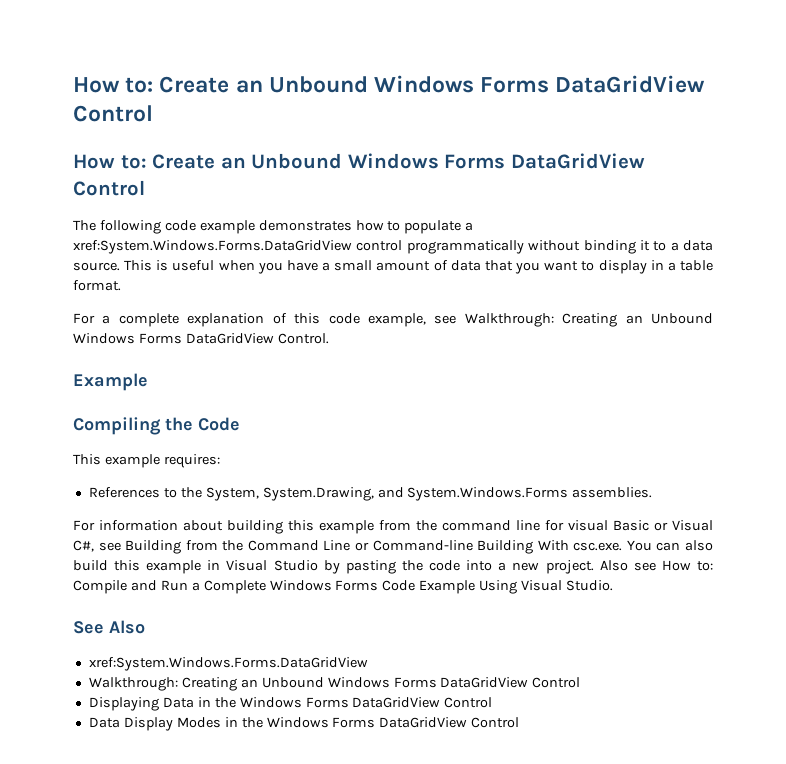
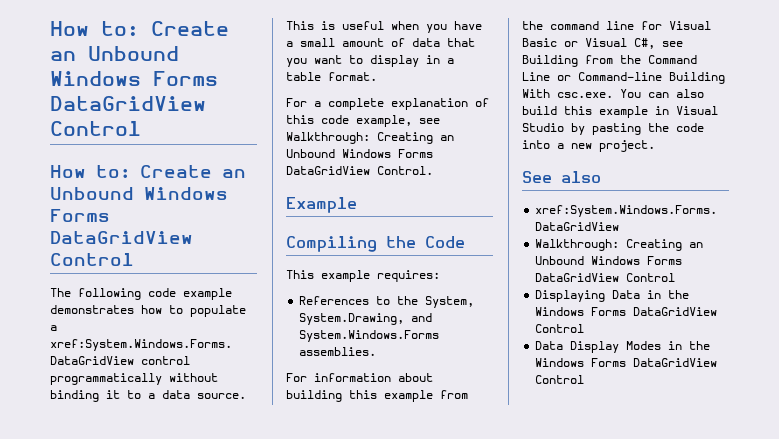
- For information about building this example from the command line for visual Basic or Visual C#, see Building from the Command Line or Command-line Building With csc.exe. You can also build this example in Visual Studio by pasting the code into a new project. Also see How to: Compile and Run a Complete Windows Forms Code Example Using Visual Studio.
+ For information about building this example from the command line for Visual Basic or Visual C#, see Building from the Command Line or Command-line Building With csc.exe. You can also build this example in Visual Studio by pasting the code into a new project.
- See Also
+ See also

